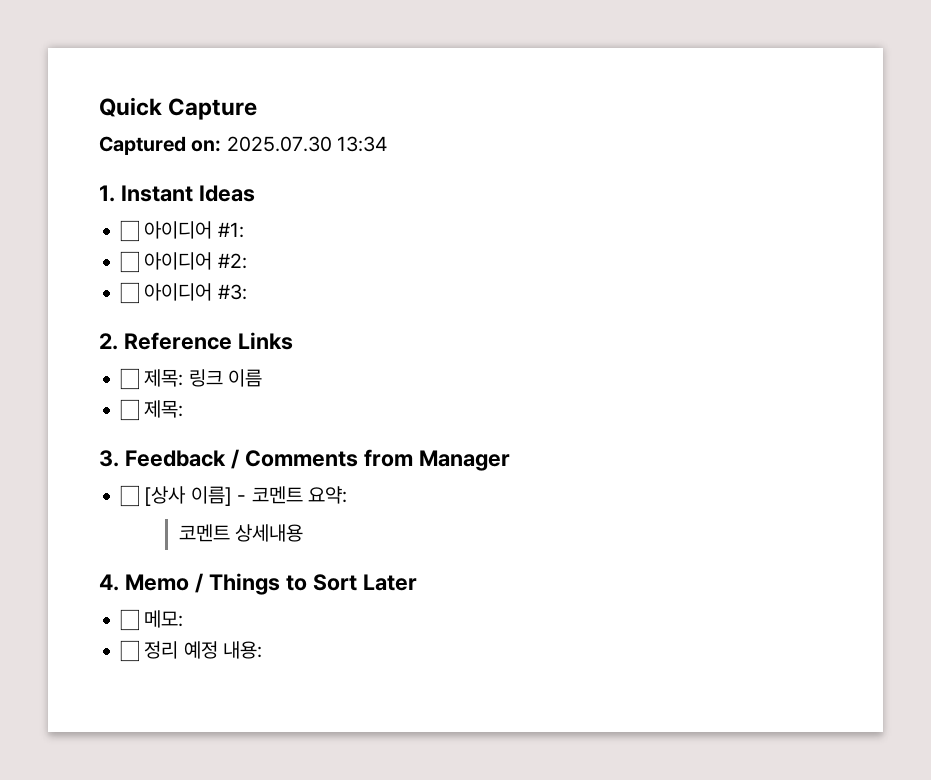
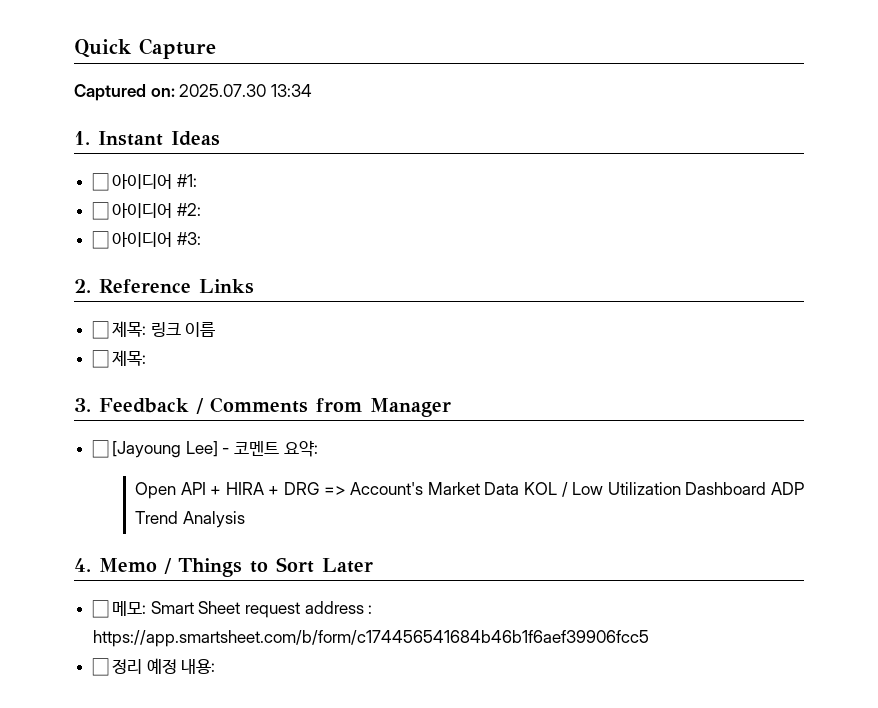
- ☐ [상사 이름] - 코멘트 요약:
+ ☐ [Jayoung Lee] - 코멘트 요약:
- 코멘트 상세내용
+ Open API + HIRA + DRG => Account's Market Data KOL / Low Utilization Dashboard ADP Trend Analysis
- ☐ 메모:
+ ☐ 메모: Smart Sheet request address : https://app.smartsheet.com/b/form/c174456541684b46b1f6aef39906fcc5

